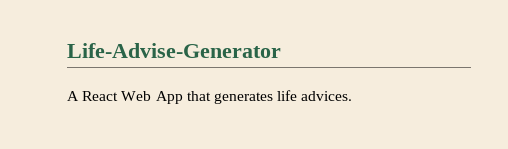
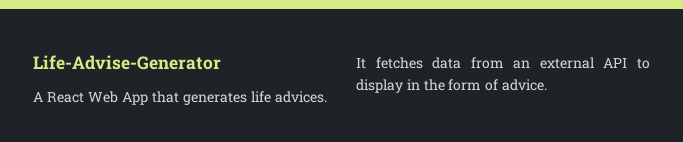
+ It fetches data from an external API to display in the form of advice.

